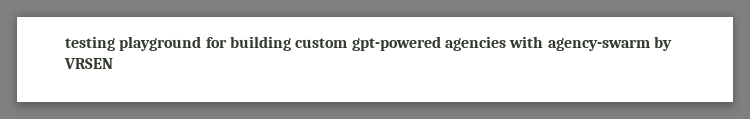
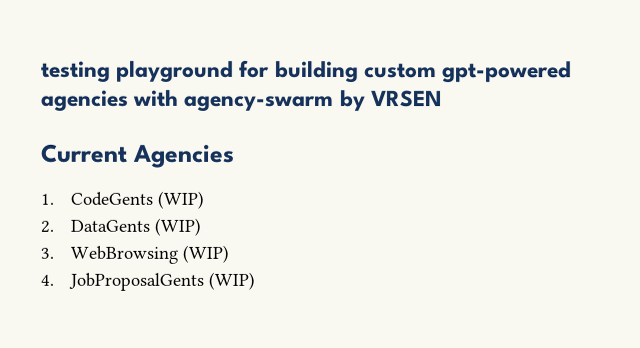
+ Current Agencies
+ 1. CodeGents (WIP)
+ 2. DataGents (WIP)
+ 3. WebBrowsing (WIP)
+ 4. JobProposalGents (WIP)

